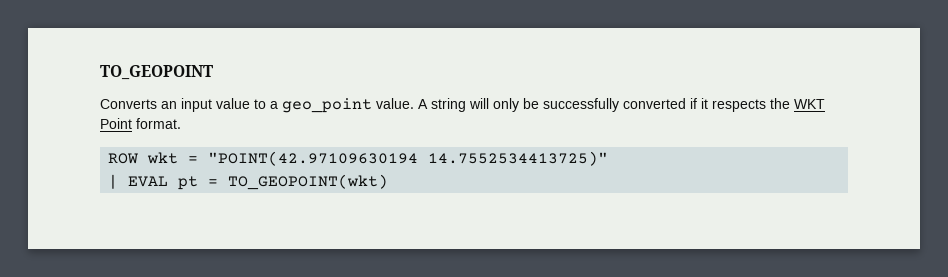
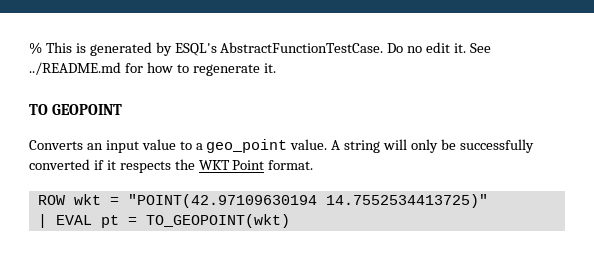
- TO_GEOPOINT
+ % This is generated by ESQL's AbstractFunctionTestCase. Do no edit it. See ../README.md for how to regenerate it.
+ TO GEOPOINT

